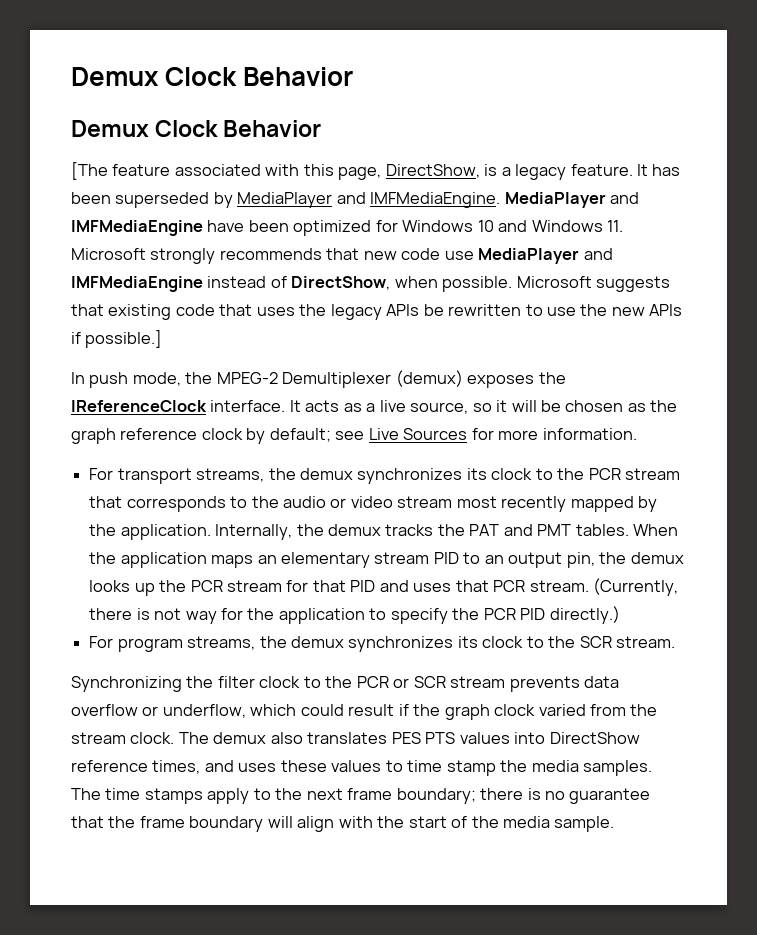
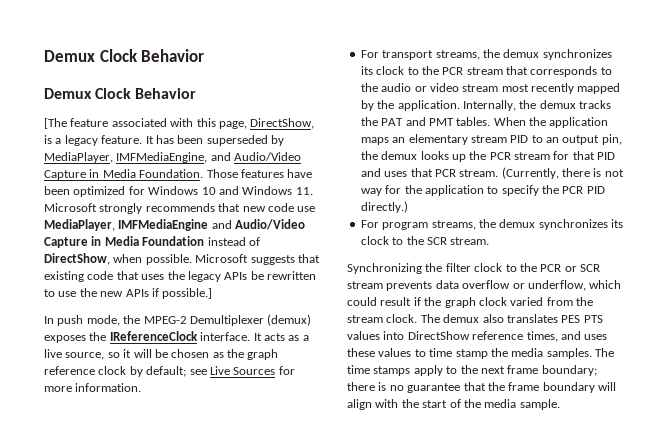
- It has been superseded by MediaPlayer and IMFMediaEngine. MediaPlayer and IMFMediaEngine have been optimized for Windows 10 and Windows 11. Microsoft strongly recommends that new code use MediaPlayer and IMFMediaEngine instead of DirectShow, when possible.
+ It has been superseded by MediaPlayer, IMFMediaEngine, and Audio/Video Capture in Media Foundation. Those features have been optimized for Windows 10 and Windows 11. Microsoft strongly recommends that new code use MediaPlayer, IMFMediaEngine and Audio/Video Capture in Media Foundation instead of DirectShow, when possible.

